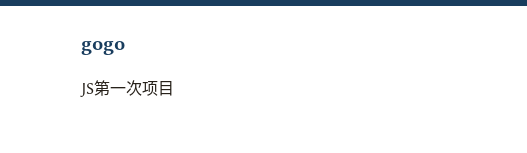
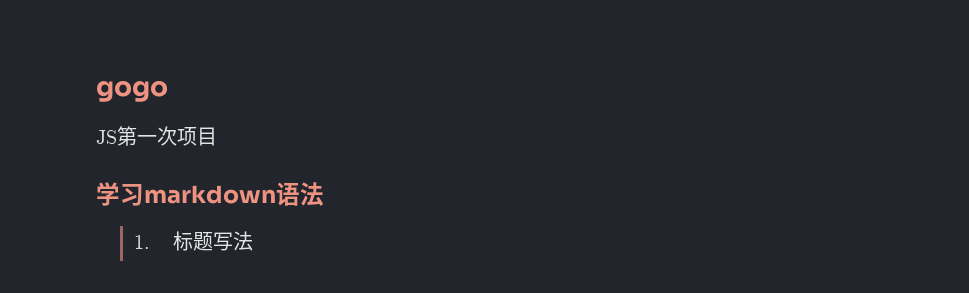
+ 学习markdown语法
+ 1.标题写法

